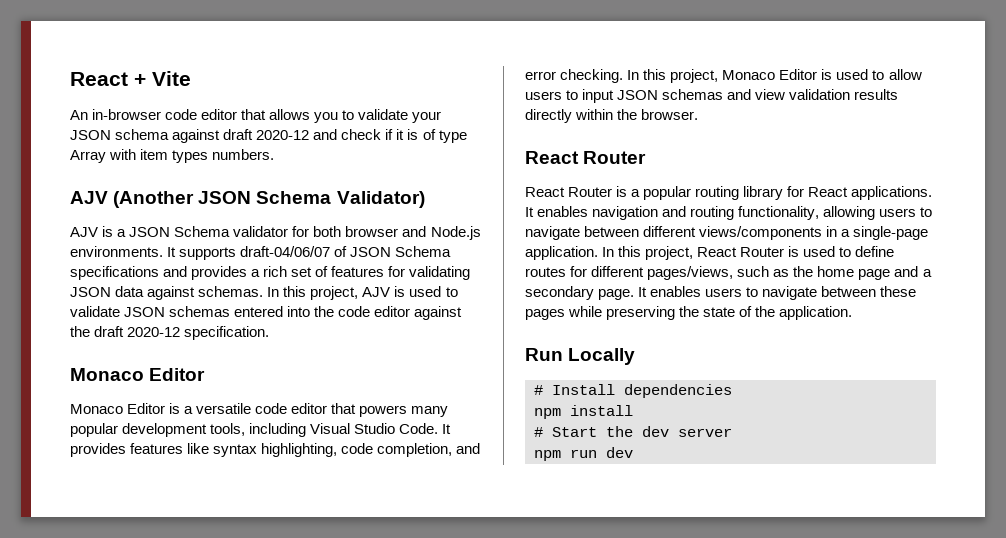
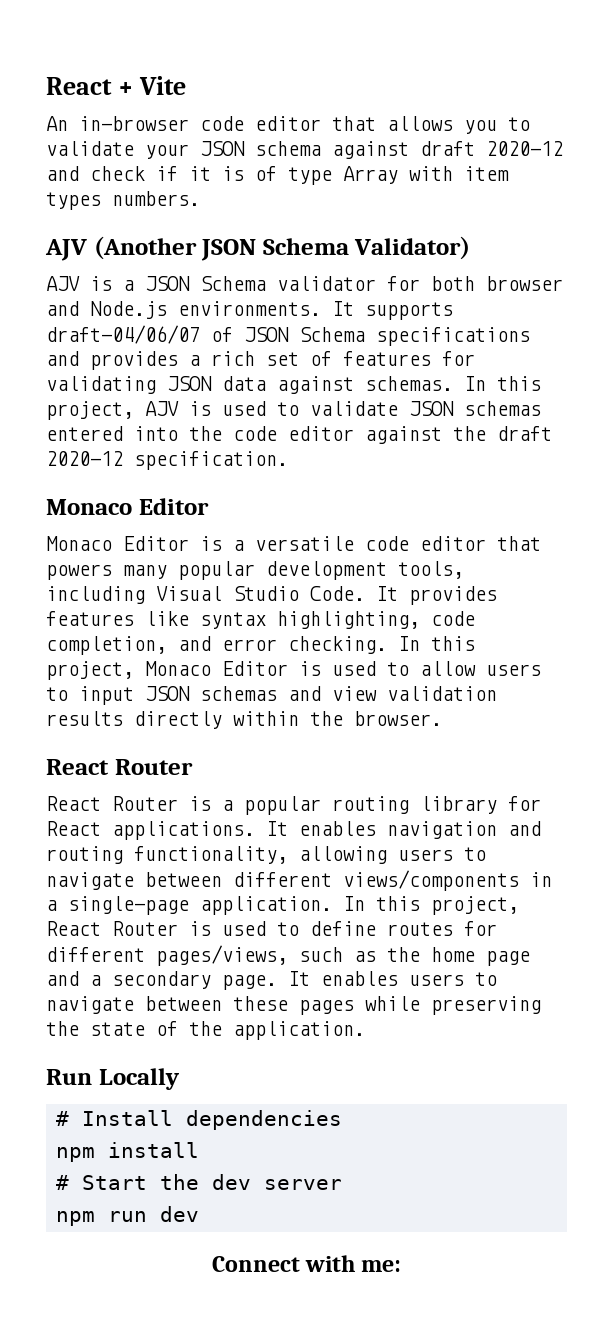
+ Connect with me:

